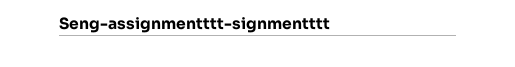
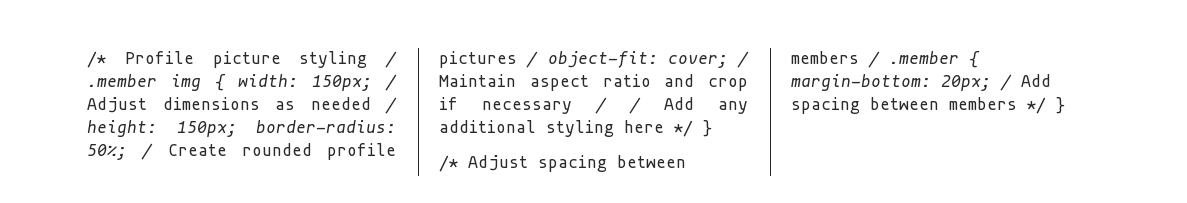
- Seng-assignmentttt-signmentttt
+ /* Profile picture styling / .member img { width: 150px; / Adjust dimensions as needed / height: 150px; border-radius: 50%; / Create rounded profile pictures / object-fit: cover; / Maintain aspect ratio and crop if necessary / / Add any additional styling here */ }
+ /* Adjust spacing between members / .member { margin-bottom: 20px; / Add spacing between members */ }

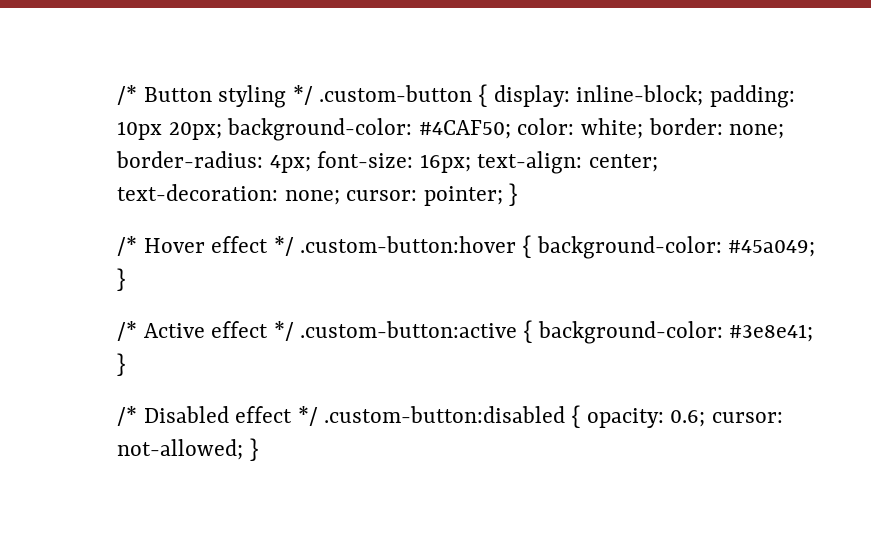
- /* Profile picture styling / .member img { width: 150px; / Adjust dimensions as needed / height: 150px; border-radius: 50%; / Create rounded profile pictures / object-fit: cover; / Maintain aspect ratio and crop if necessary / / Add any additional styling here */ }
- /* Adjust spacing between members / .member { margin-bottom: 20px; / Add spacing between members */ }
+ /* Button styling */ .custom-button { display: inline-block; padding: 10px 20px; background-color: #4CAF50; color: white; border: none; border-radius: 4px; font-size: 16px; text-align: center; text-decoration: none; cursor: pointer; }
+ /* Hover effect */ .custom-button:hover { background-color: #45a049; }
+ /* Active effect */ .custom-button:active { background-color: #3e8e41; }
+ /* Disabled effect */ .custom-button:disabled { opacity: 0.6; cursor: not-allowed; }

